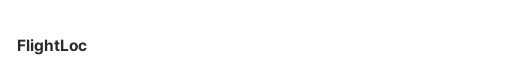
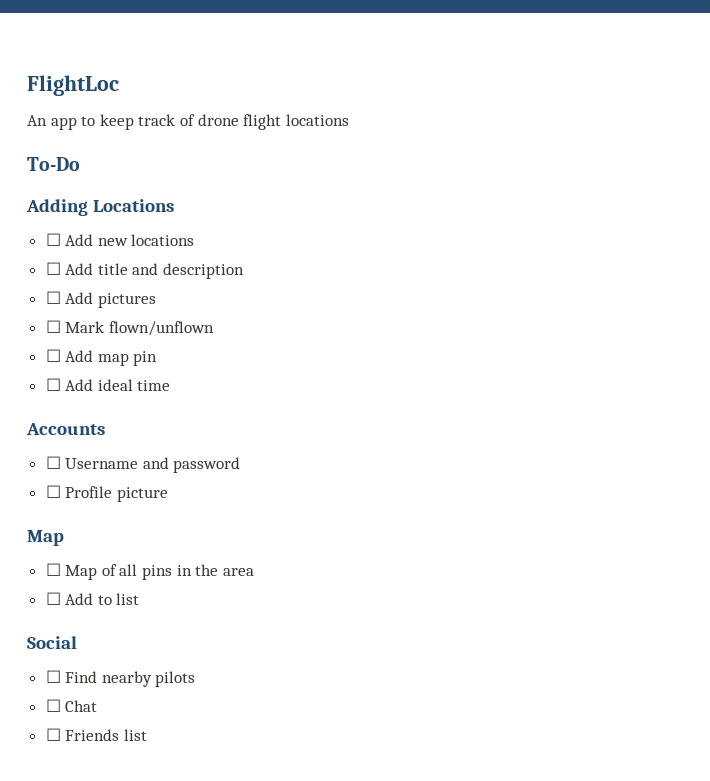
+ An app to keep track of drone flight locations
+ To-Do
+ Adding Locations
+ ☐ Add new locations
+ ☐ Add title and description
+ ☐ Add pictures
+ ☐ Mark flown/unflown
+ ☐ Add map pin
+ ☐ Add ideal time
+ Accounts
+ ☐ Username and password
+ ☐ Profile picture
+ Map
+ ☐ Map of all pins in the area
+ ☐ Add to list
+ Social
+ ☐ Find nearby pilots
+ ☐ Chat
+ ☐ Friends list

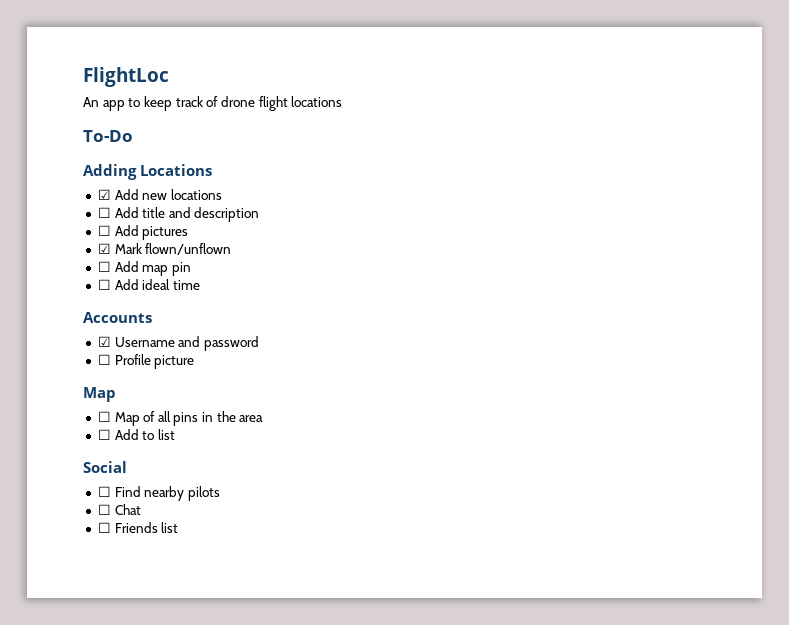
- ☐ Add new locations
+ ☑ Add new locations
- ☐ Mark flown/unflown
+ ☑ Mark flown/unflown
- ☐ Username and password
+ ☑ Username and password

